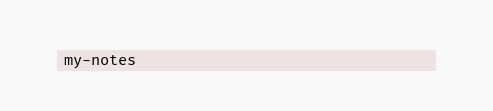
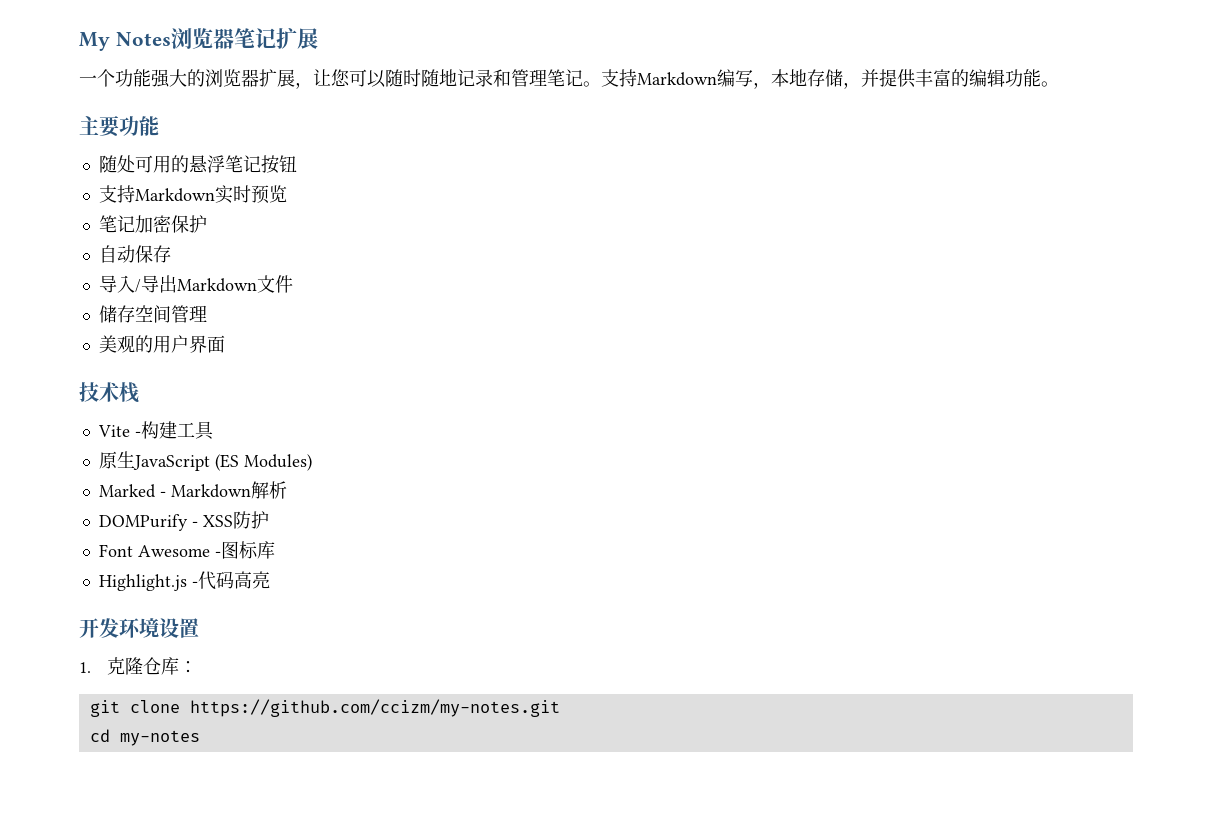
- my-notes
+ My Notes浏览器笔记扩展
+ 一个功能强大的浏览器扩展，让您可以随时随地记录和管理笔记。支持Markdown编写，本地存储，并提供丰富的编辑功能。
+ 主要功能
+ 随处可用的悬浮笔记按钮
+ 支持Markdown实时预览
+ 笔记加密保护
+ 自动保存
+ 导入/导出Markdown文件
+ 储存空间管理
+ 美观的用户界面
+ 技术栈
+ Vite -构建工具
+ 原生JavaScript (ES Modules)
+ Marked - Markdown解析
+ DOMPurify - XSS防护
+ Font Awesome -图标库
+ Highlight.js -代码高亮
+ 开发环境设置
+ 1.克隆仓库：
+ git clone https://github.com/ccizm/my-notes.git
+ cd my-notes

